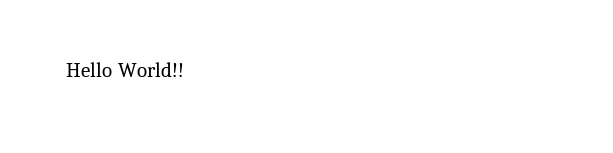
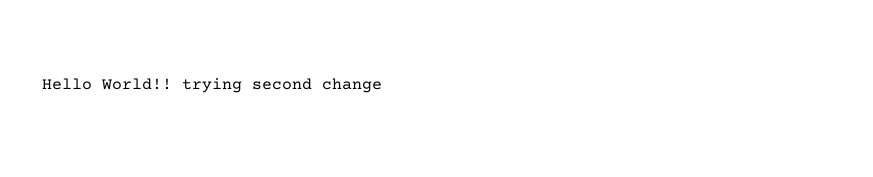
- Hello World!!
+ Hello World!! trying second change

